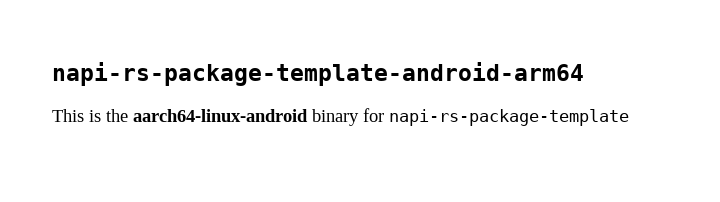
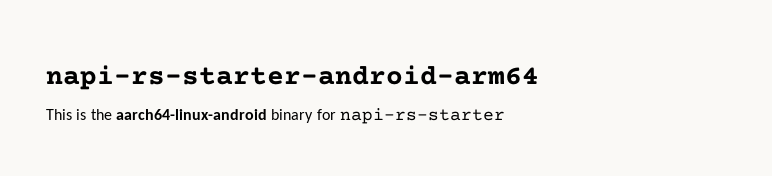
- napi-rs-package-template-android-arm64
+ napi-rs-starter-android-arm64
- This is the aarch64-linux-android binary for napi-rs-package-template
+ This is the aarch64-linux-android binary for napi-rs-starter

